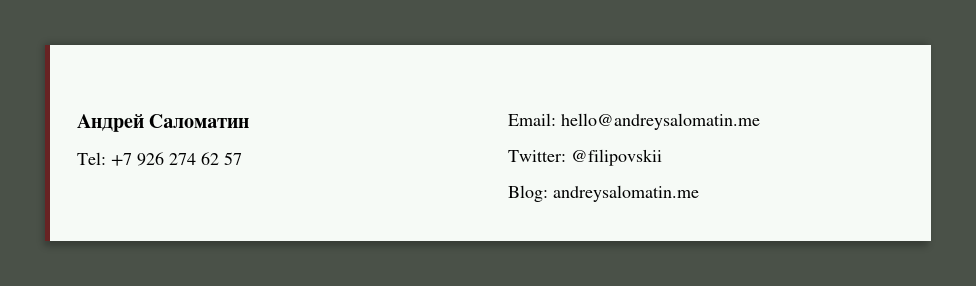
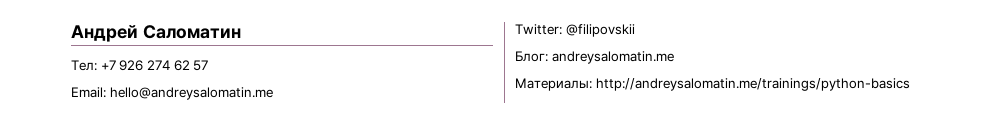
- Tel: +7 926 274 62 57
+ Тел: +7 926 274 62 57
- Blog: andreysalomatin.me
+ Блог: andreysalomatin.me
+ Материалы: http://andreysalomatin.me/trainings/python-basics

